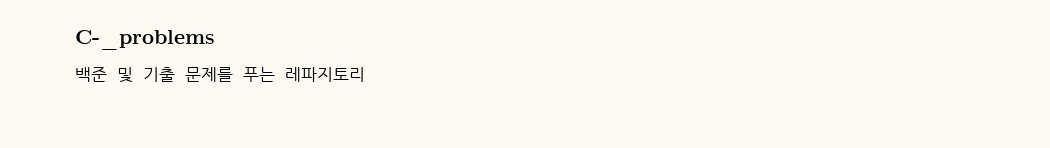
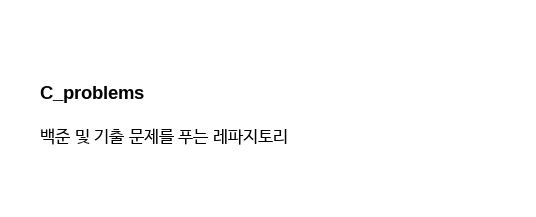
- C-_problems
+ C_problems

